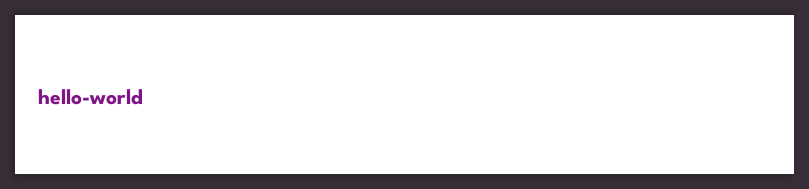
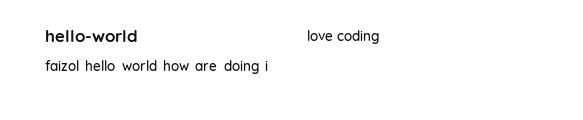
+ faizol hello world how are doing i love coding

